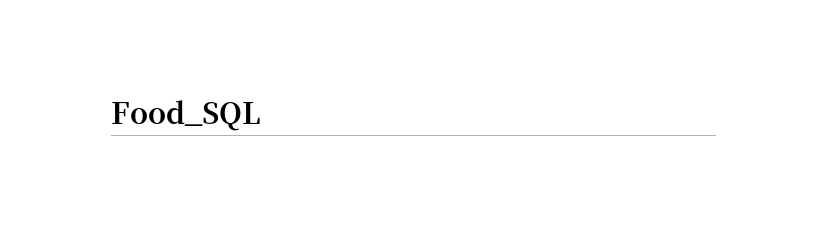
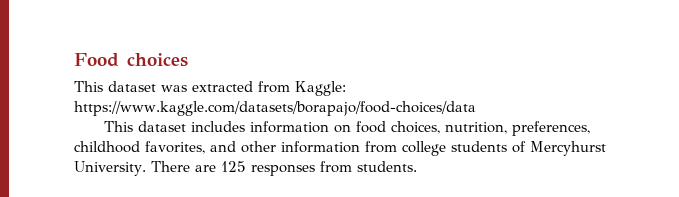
- Food_SQL
+ Food choices
+ This dataset was extracted from Kaggle: https://www.kaggle.com/datasets/borapajo/food-choices/data
+ This dataset includes information on food choices, nutrition, preferences, childhood favorites, and other information from college students of Mercyhurst University. There are 125 responses from students.

